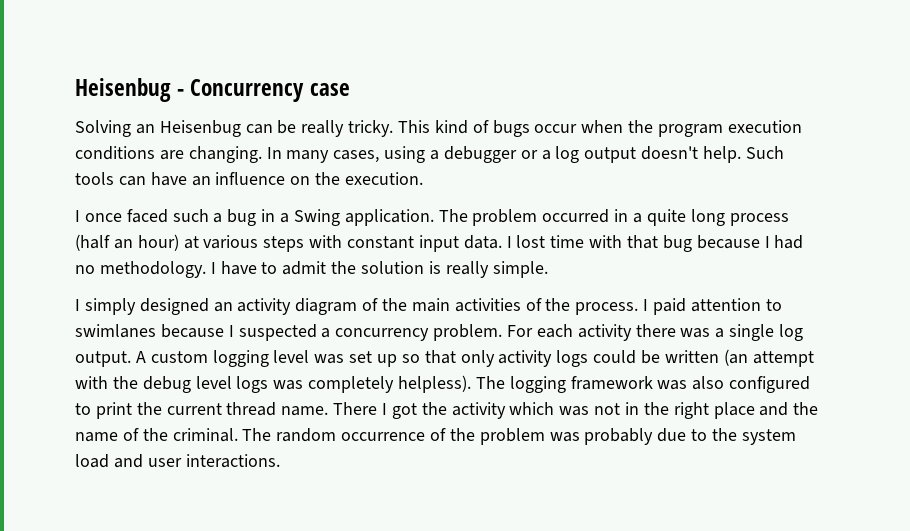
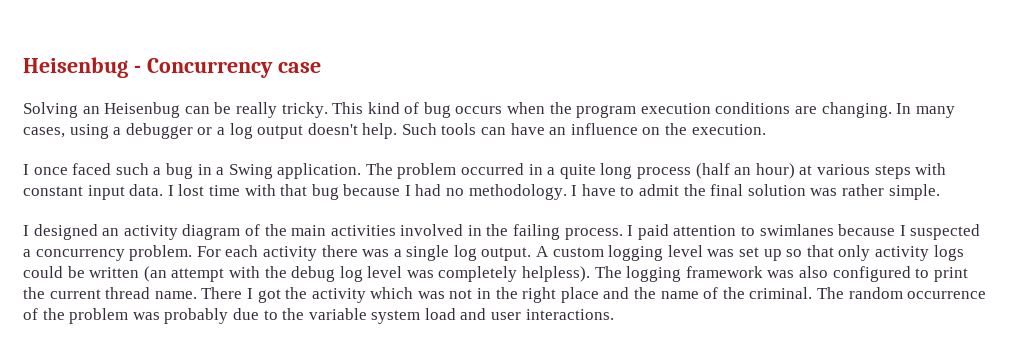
- This kind of bugs occur when the program execution conditions are changing.
+ This kind of bug occurs when the program execution conditions are changing.
- I have to admit the solution is really simple.
+ I have to admit the final solution was rather simple.
- I simply designed an activity diagram of the main activities of the process.
+ I designed an activity diagram of the main activities involved in the failing process.
- A custom logging level was set up so that only activity logs could be written (an attempt with the debug level logs was completely helpless).
+ A custom logging level was set up so that only activity logs could be written (an attempt with the debug log level was completely helpless).
- The random occurrence of the problem was probably due to the system load and user interactions.
+ The random occurrence of the problem was probably due to the variable system load and user interactions.

